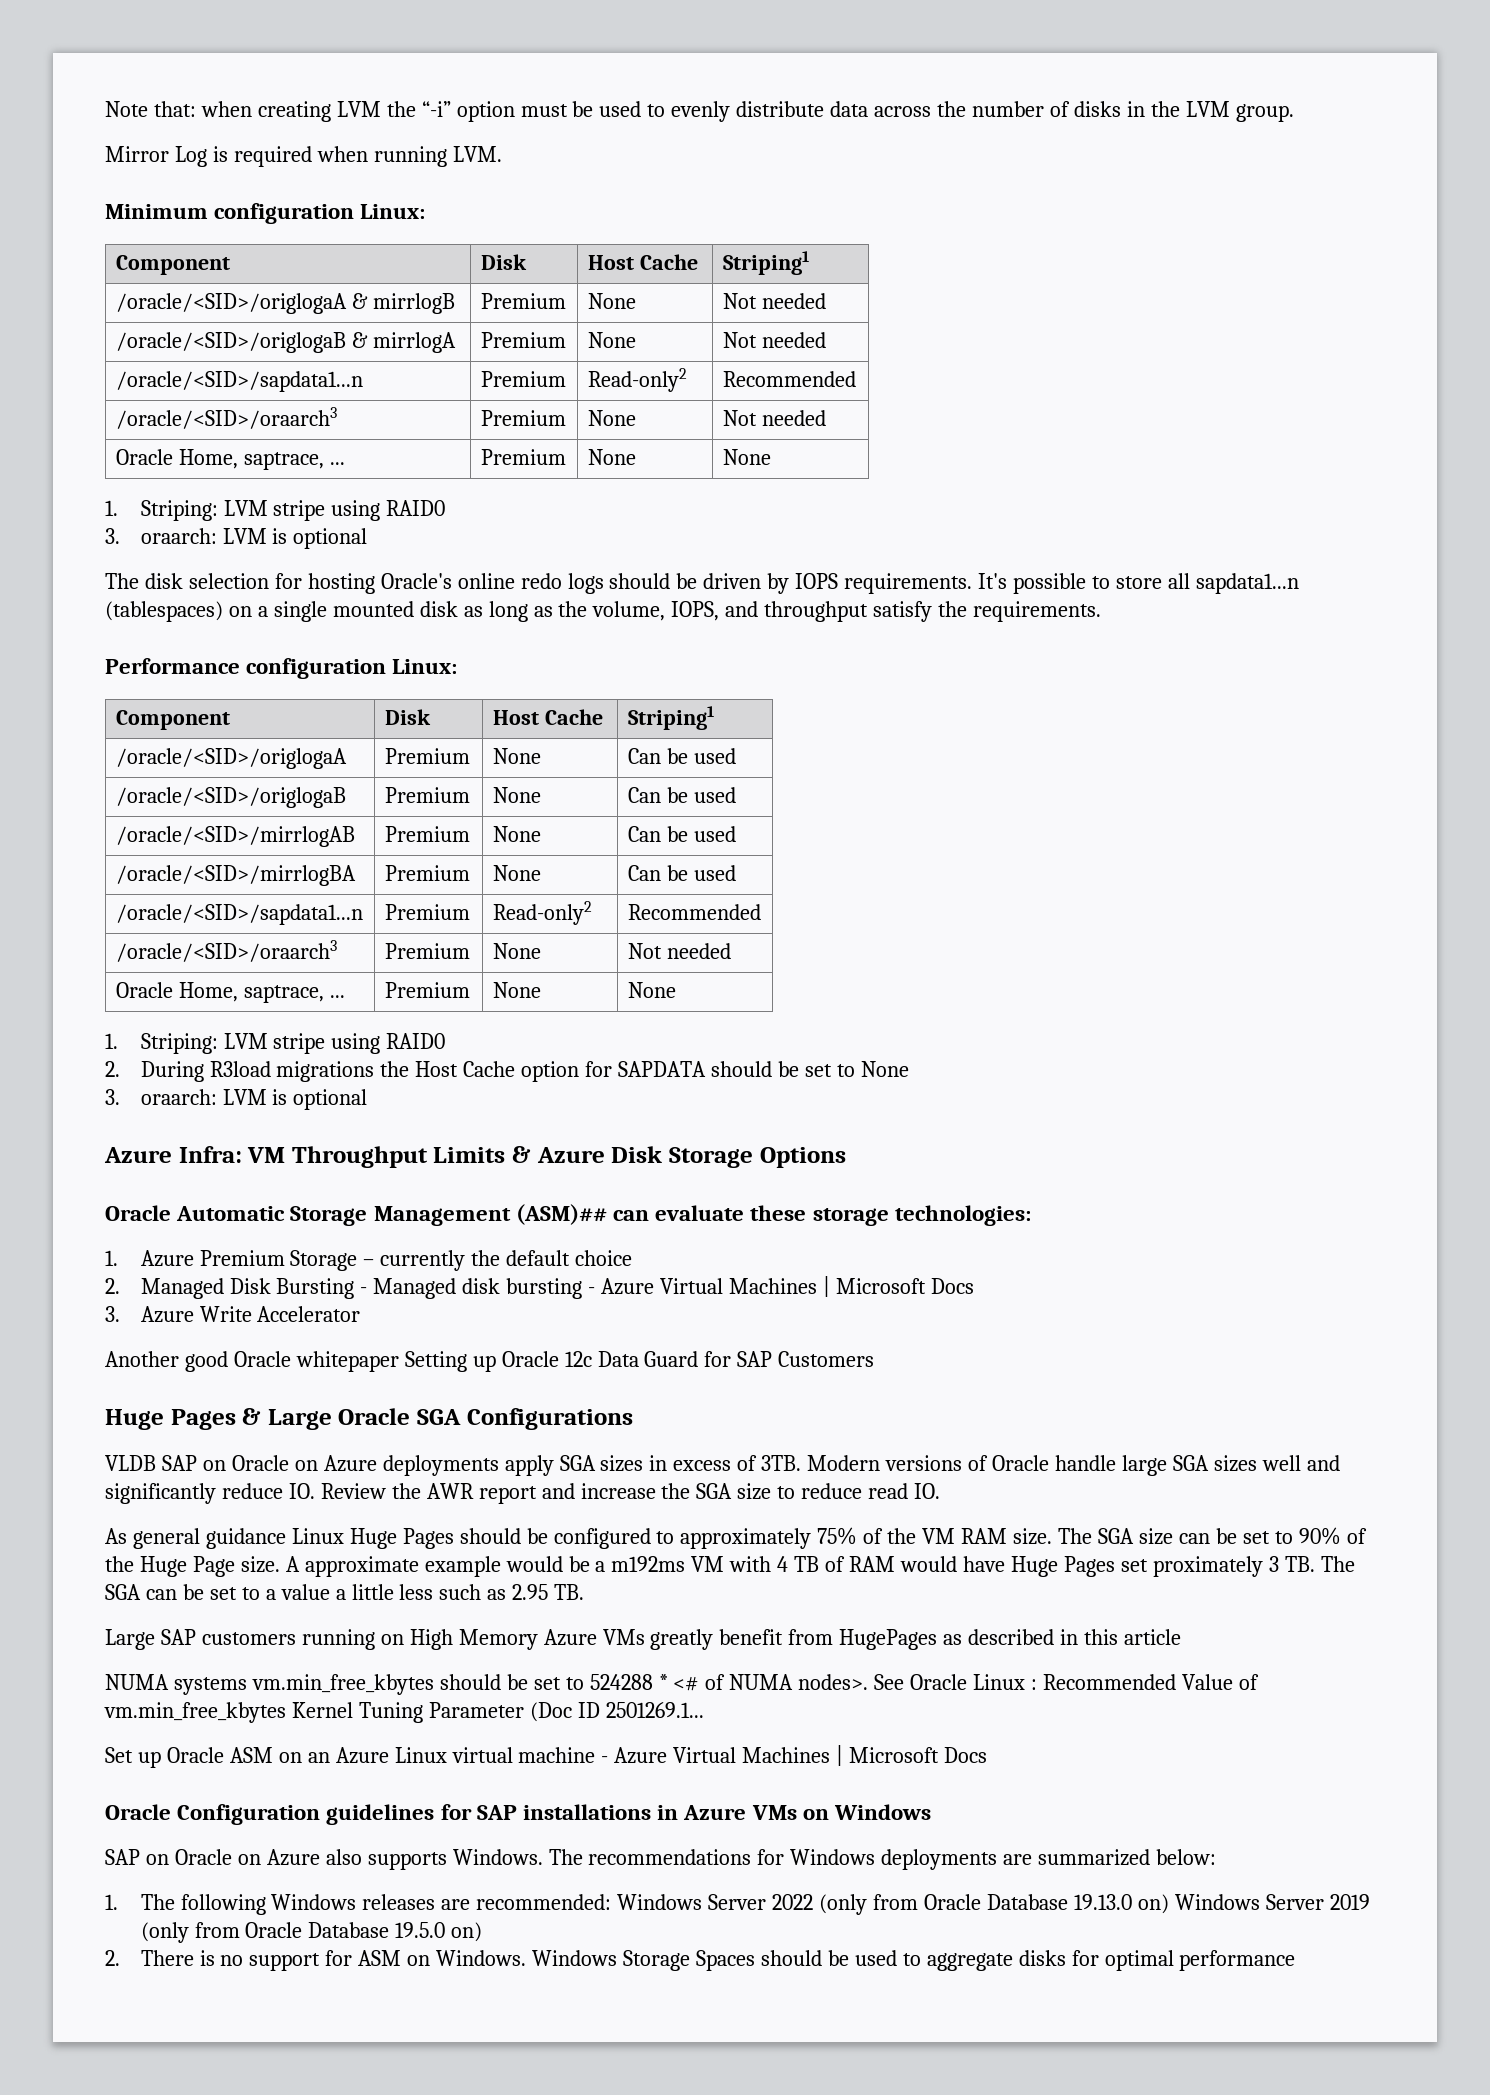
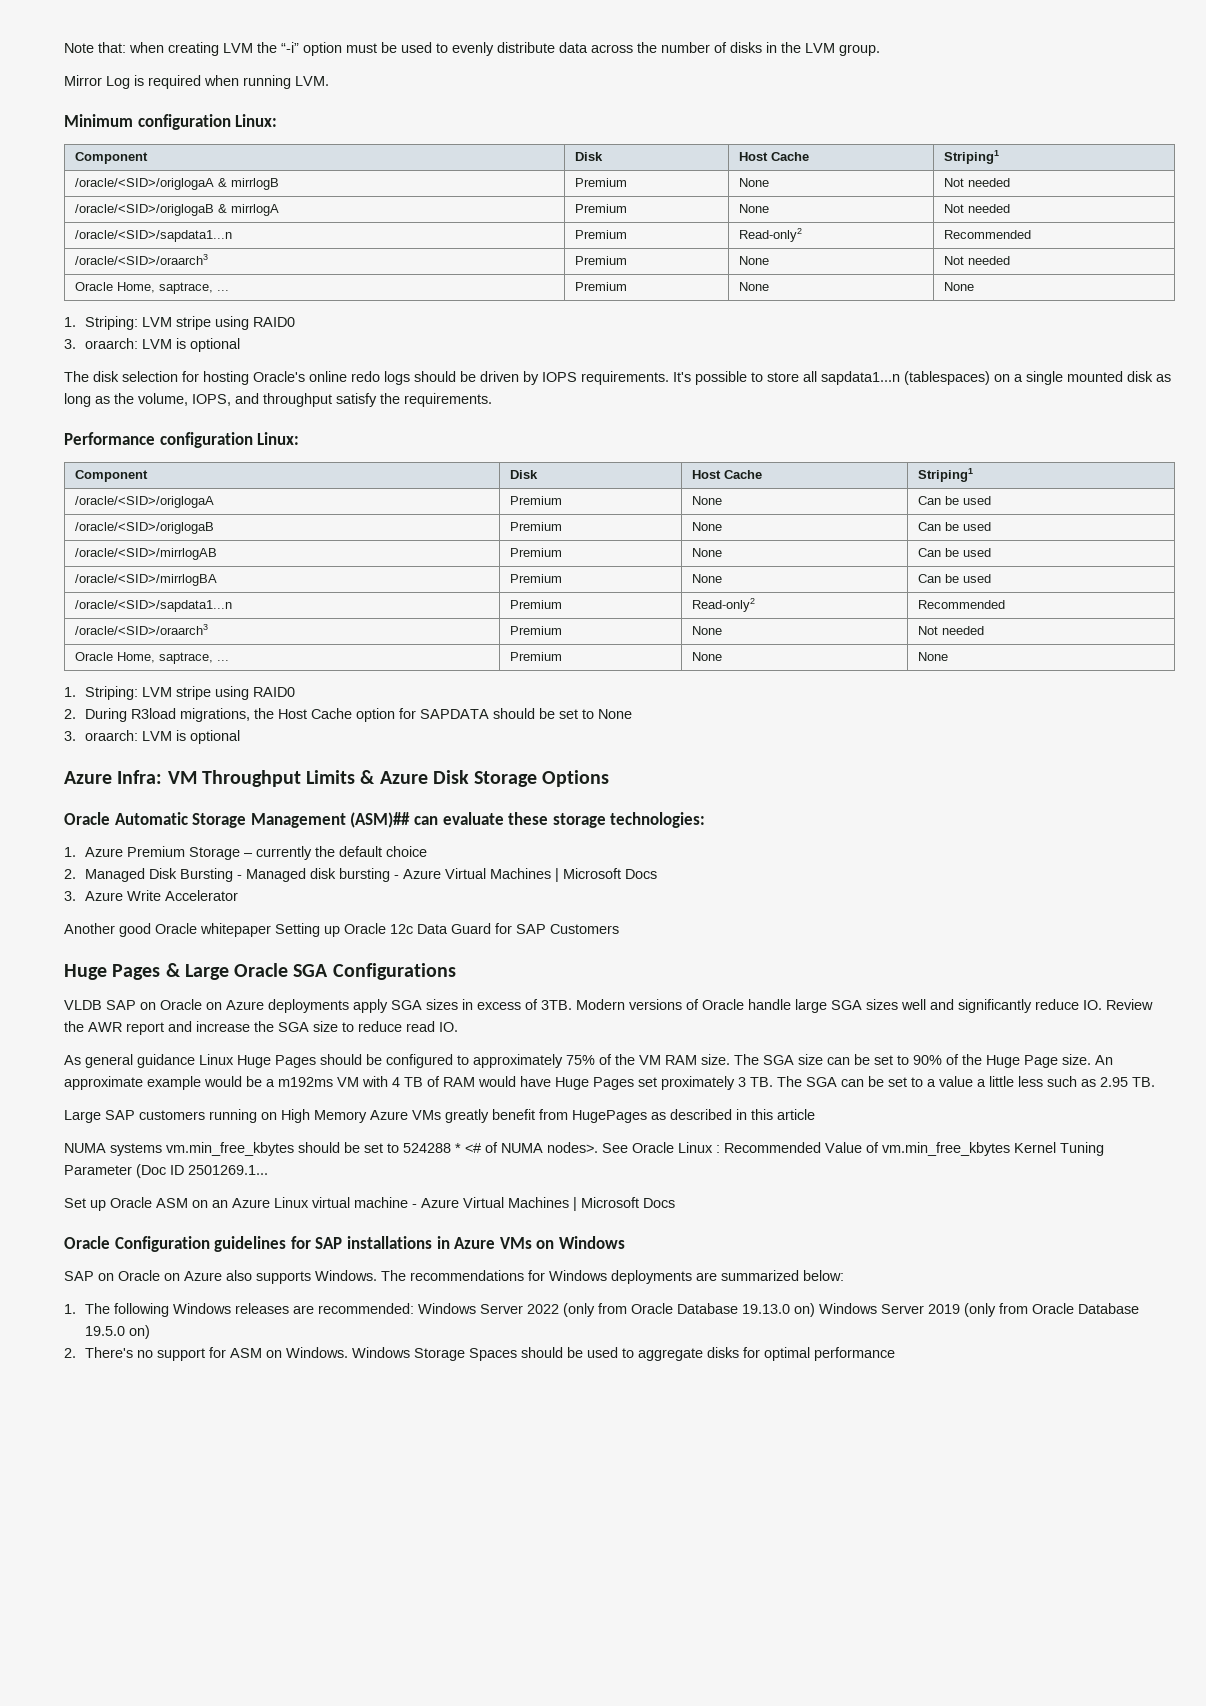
- 2. During R3load migrations the Host Cache option for SAPDATA should be set to None
+ 2. During R3load migrations, the Host Cache option for SAPDATA should be set to None
- A approximate example would be a m192ms VM with 4 TB of RAM would have Huge Pages set proximately 3 TB. The SGA can be set to a value a little less such as 2.95 TB.
+ An approximate example would be a m192ms VM with 4 TB of RAM would have Huge Pages set proximately 3 TB. The SGA can be set to a value a little less such as 2.95 TB.
- 2. There is no support for ASM on Windows.
+ 2. There's no support for ASM on Windows.

